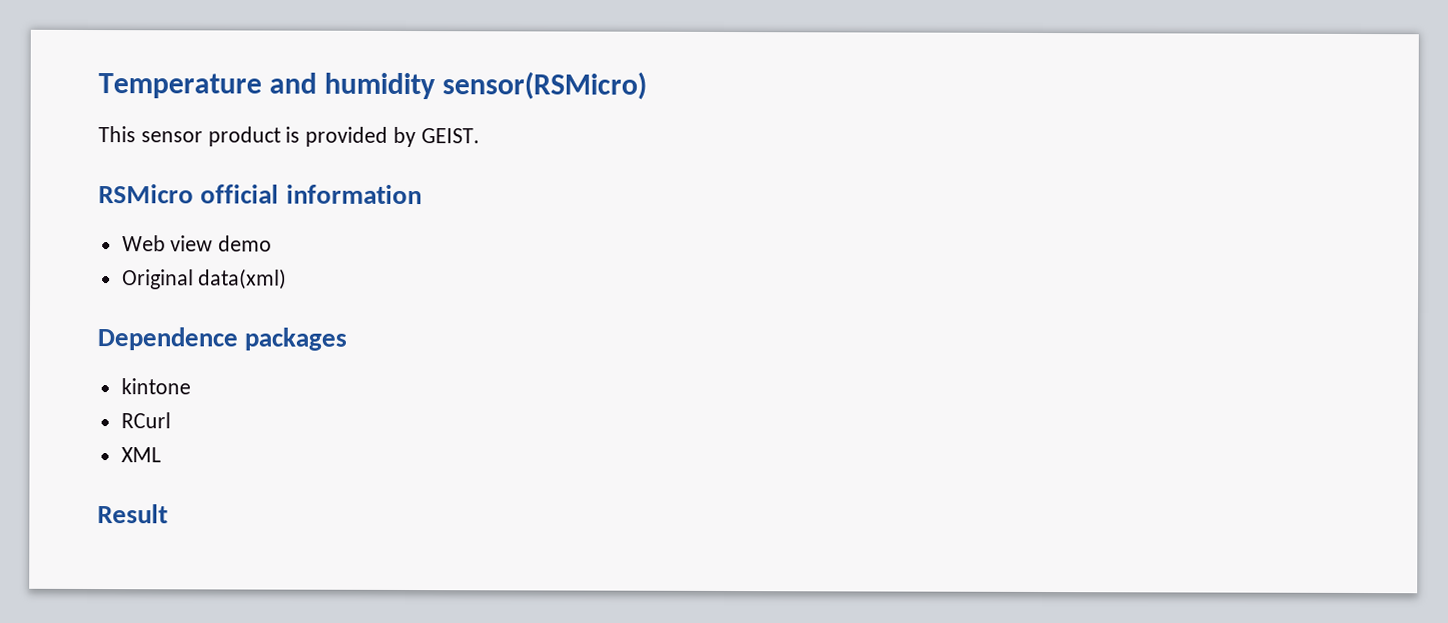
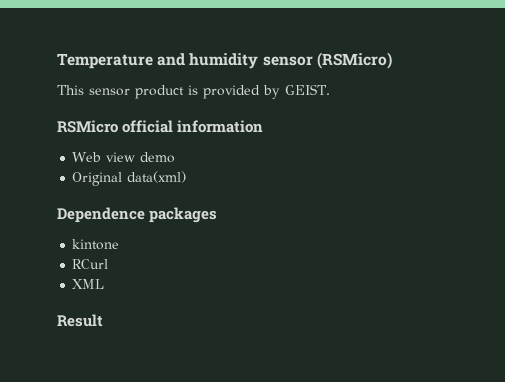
- Temperature and humidity sensor(RSMicro)
+ Temperature and humidity sensor (RSMicro)

